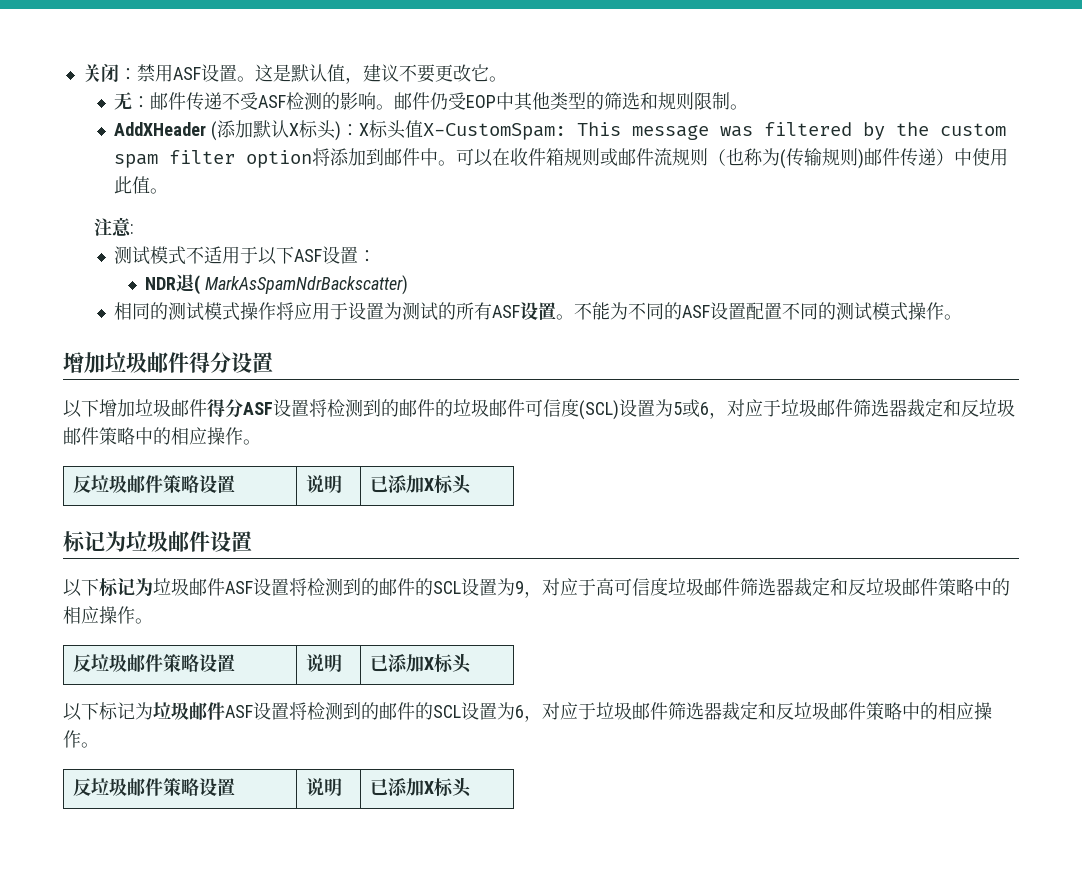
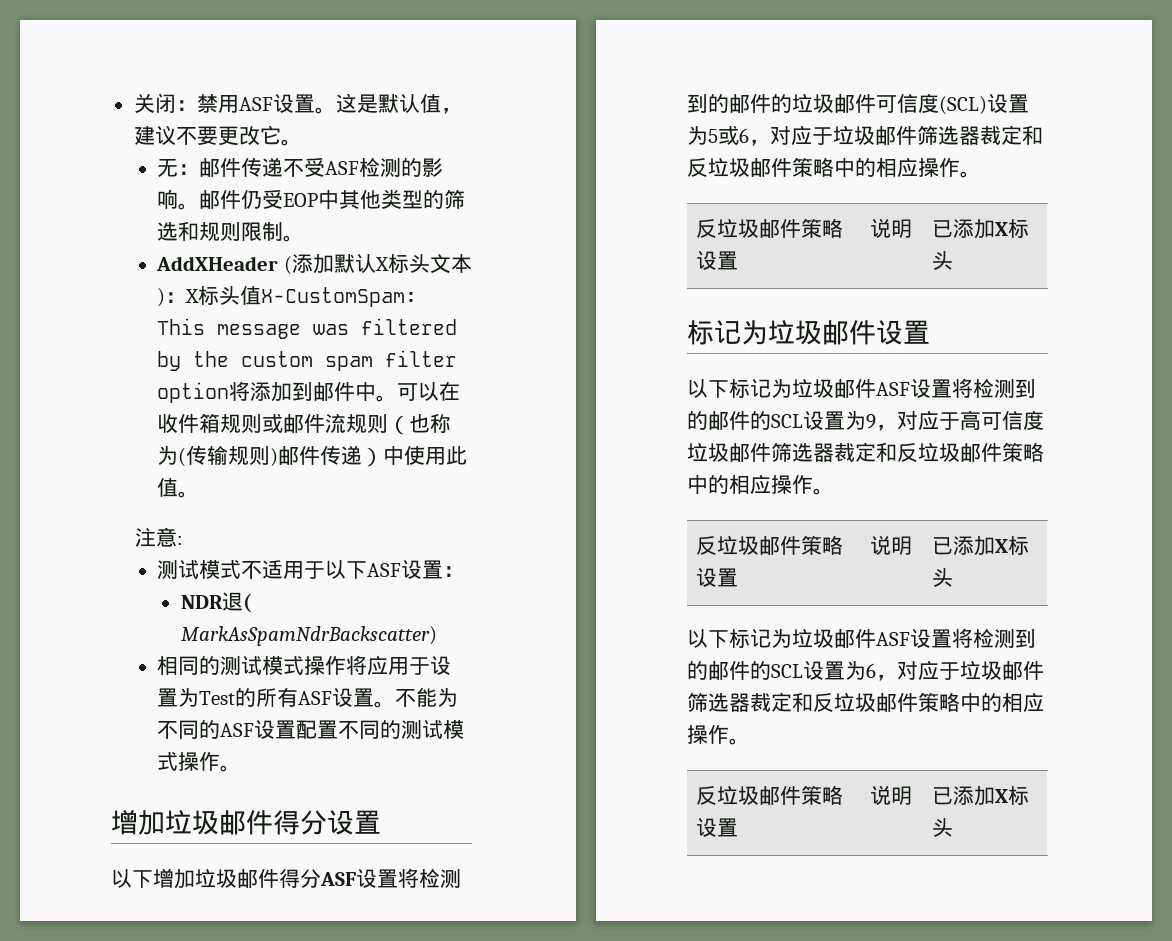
- AddXHeader (添加默认X标头)：X标头值X-CustomSpam: This message was filtered by the custom spam filter option将添加到邮件中。
+ AddXHeader (添加默认X标头文本)：X标头值X-CustomSpam: This message was filtered by the custom spam filter option将添加到邮件中。
- 相同的测试模式操作将应用于设置为测试的所有ASF设置。
+ 相同的测试模式操作将应用于设置为Test的所有ASF设置。

